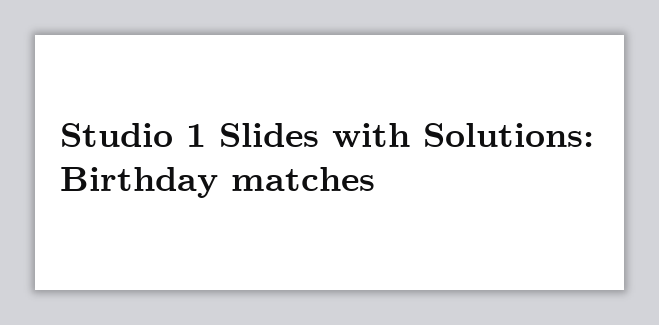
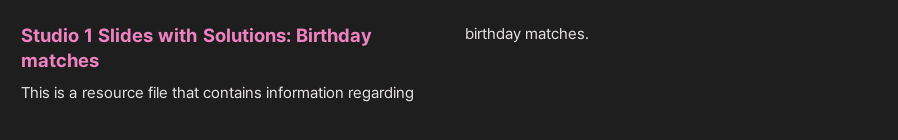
+ This is a resource file that contains information regarding birthday matches.

